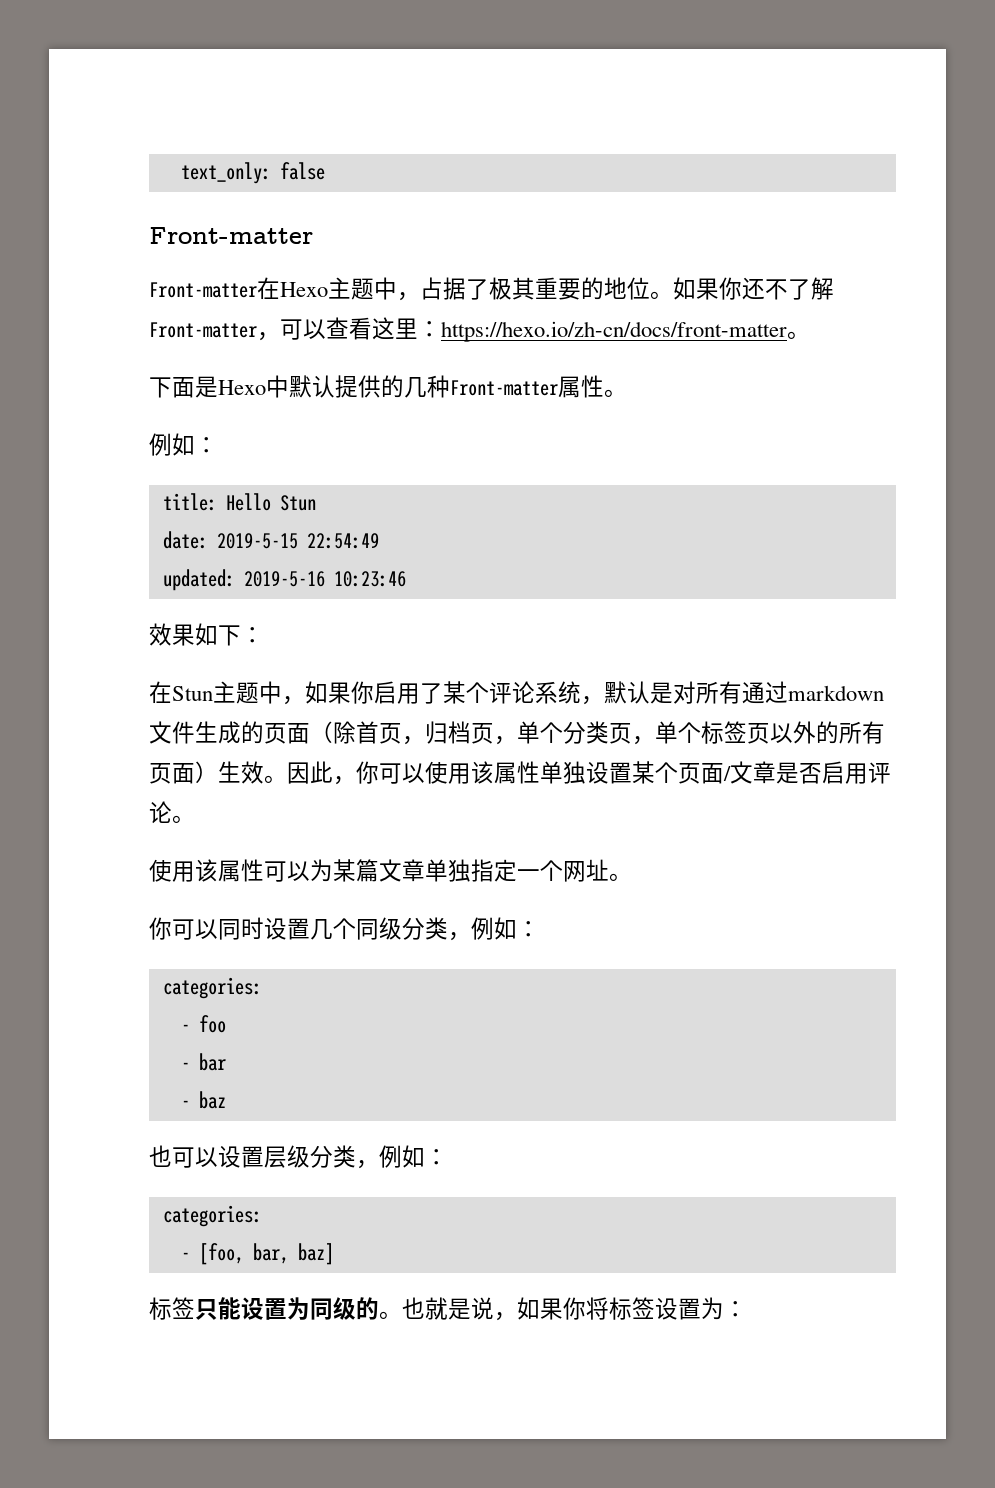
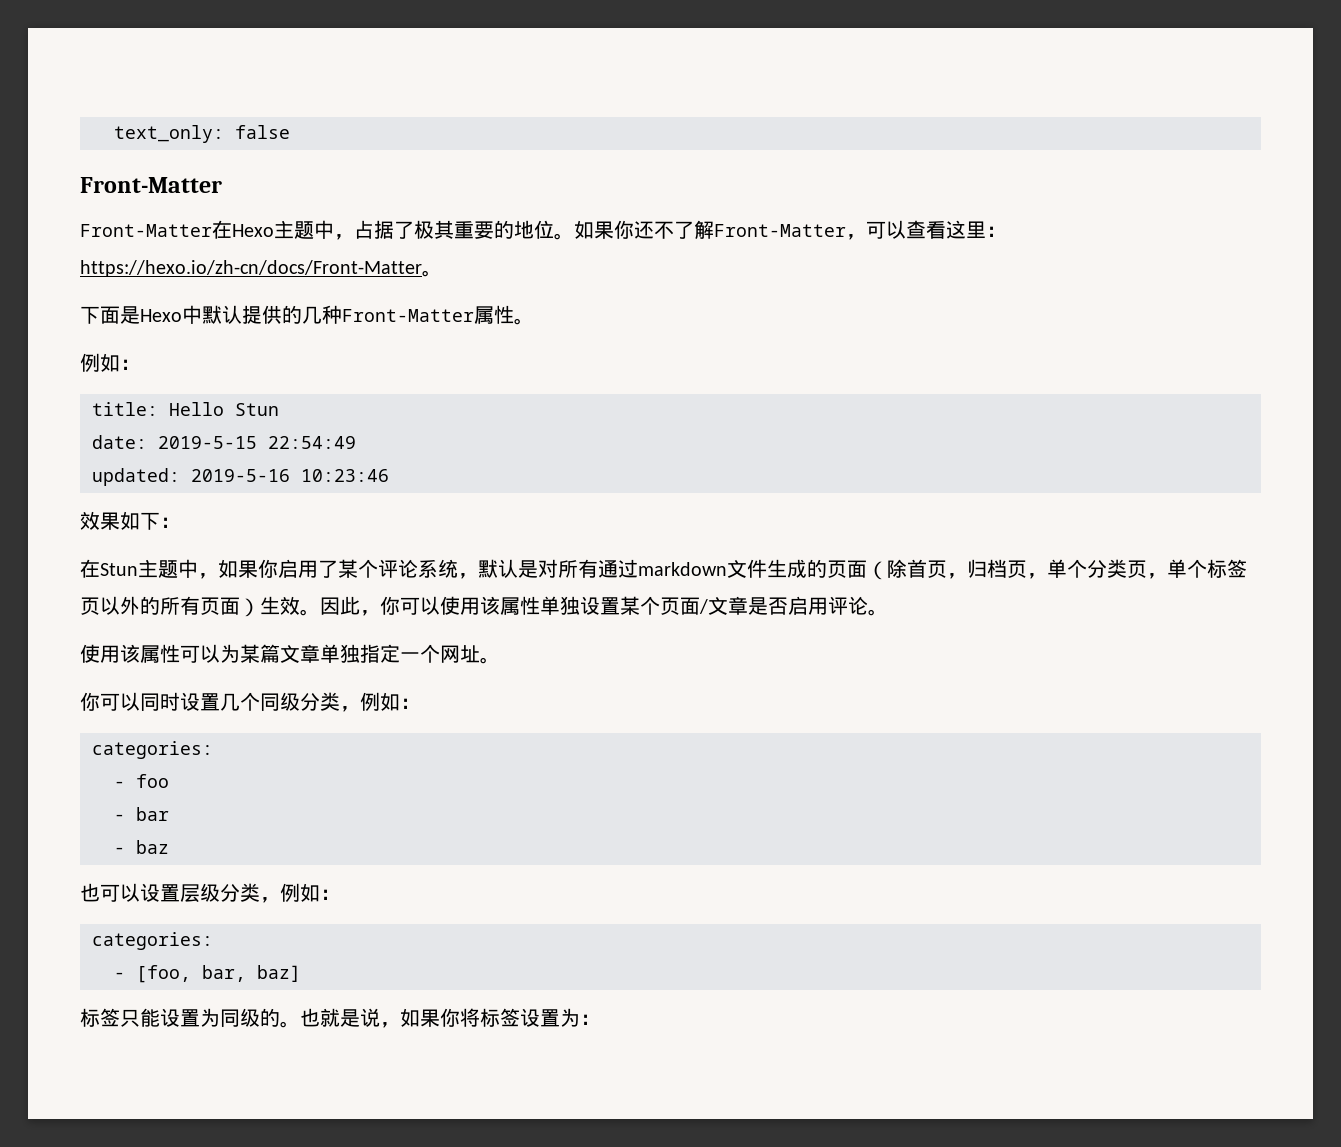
  text_only: false
- Front-matter
- Front-matter在Hexo主题中，占据了极其重要的地位。
+ Front-Matter
+ Front-Matter在Hexo主题中，占据了极其重要的地位。
- 如果你还不了解Front-matter，可以查看这里：https://hexo.io/zh-cn/docs/front-matter。
+ 如果你还不了解Front-Matter，可以查看这里：https://hexo.io/zh-cn/docs/Front-Matter。
- 下面是Hexo中默认提供的几种Front-matter属性。
+ 下面是Hexo中默认提供的几种Front-Matter属性。

